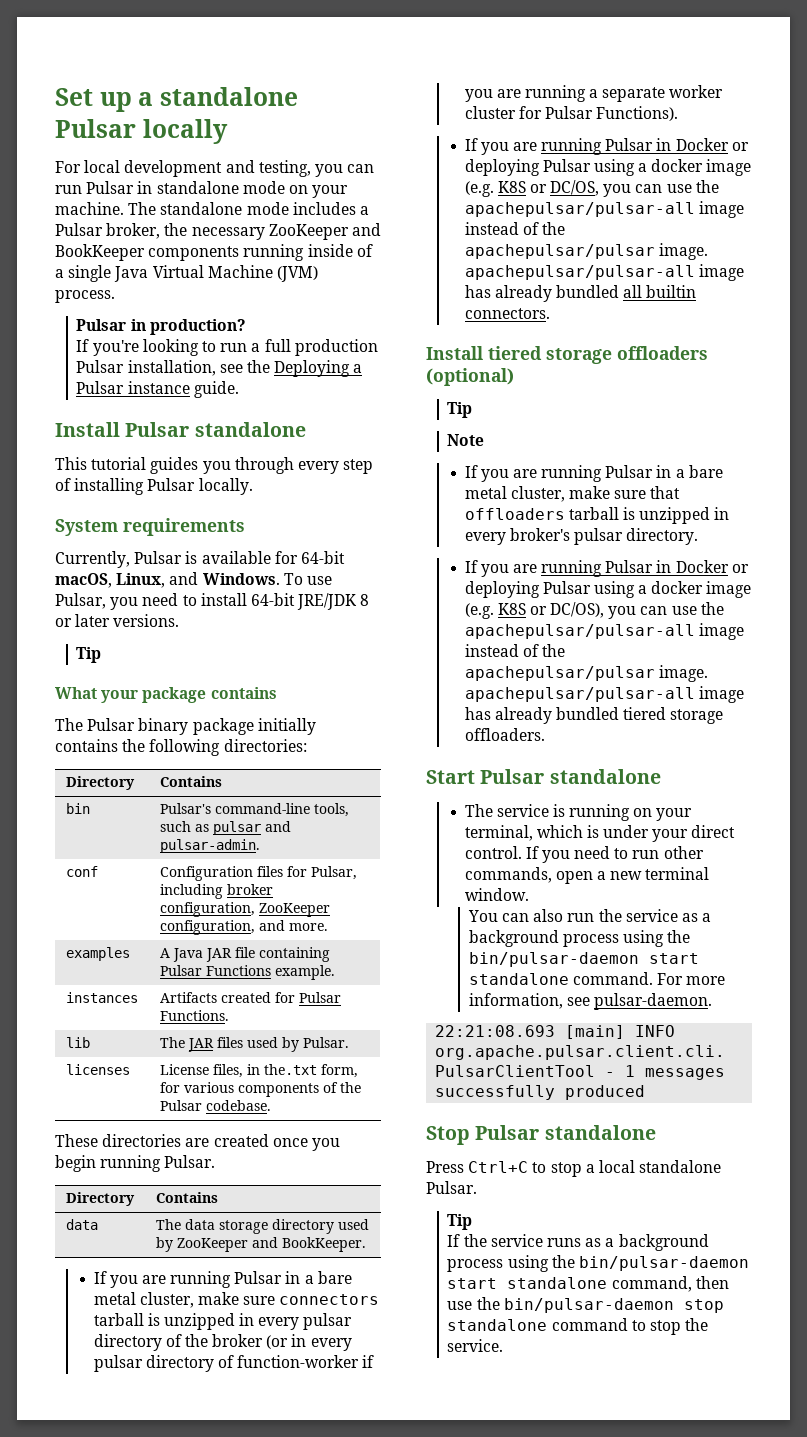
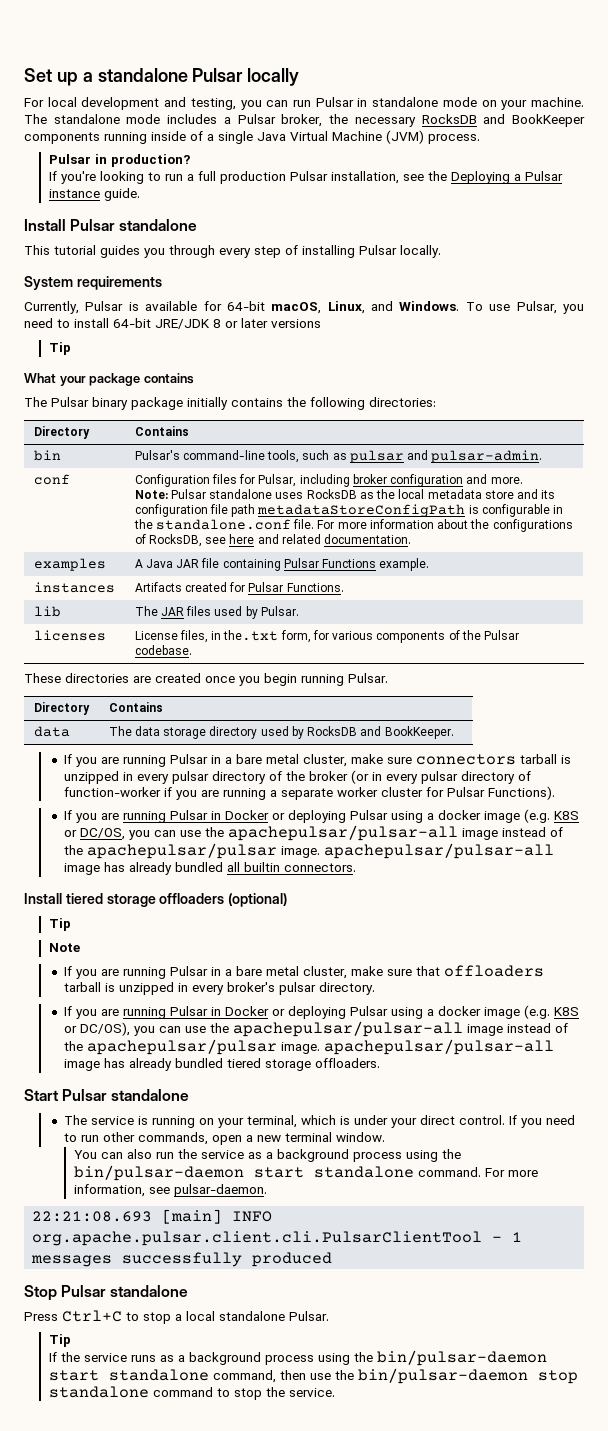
- The standalone mode includes a Pulsar broker, the necessary ZooKeeper and BookKeeper components running inside of a single Java Virtual Machine (JVM) process.
+ The standalone mode includes a Pulsar broker, the necessary RocksDB and BookKeeper components running inside of a single Java Virtual Machine (JVM) process.
- To use Pulsar, you need to install 64-bit JRE/JDK 8 or later versions.
+ To use Pulsar, you need to install 64-bit JRE/JDK 8 or later versions
- Configuration files for Pulsar, including broker configuration, ZooKeeper configuration, and more.
+ Configuration files for Pulsar, including broker configuration and more.
+ Note: Pulsar standalone uses RocksDB as the local metadata store and its configuration file path metadataStoreConfigPath is configurable in the standalone.conf file. For more information about the configurations of RocksDB, see here and related documentation.
- data | The data storage directory used by ZooKeeper and BookKeeper.
+ data | The data storage directory used by RocksDB and BookKeeper.

